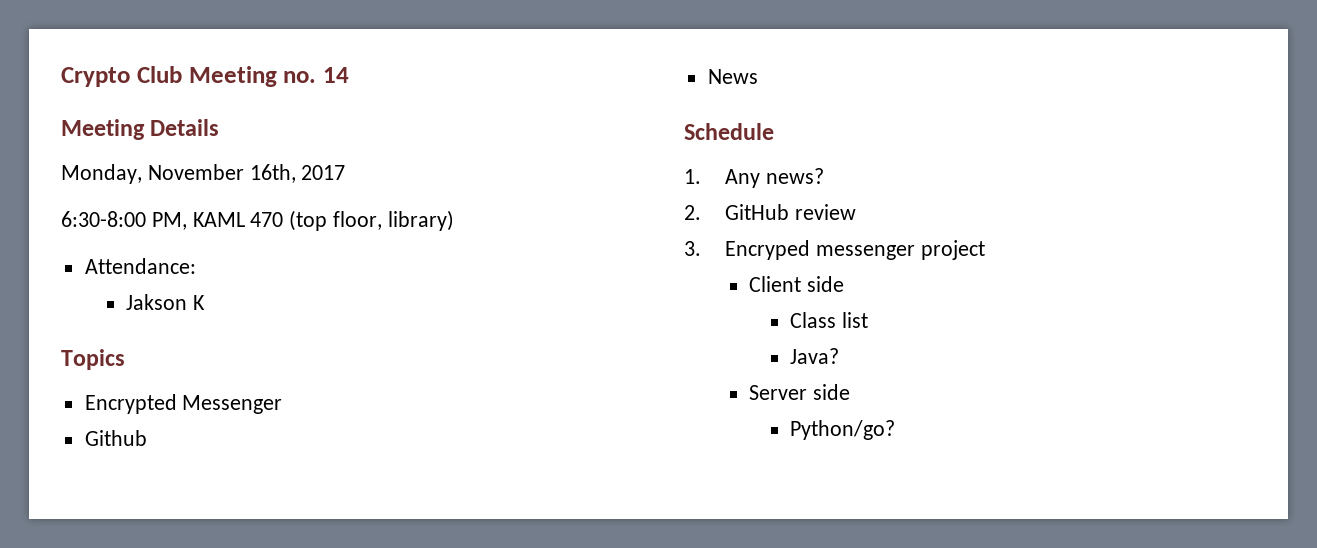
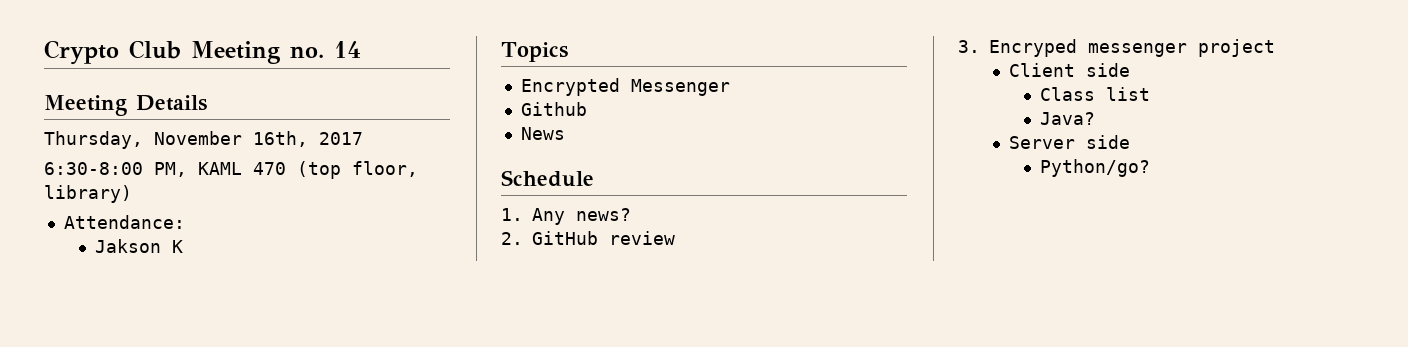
- Monday, November 16th, 2017
+ Thursday, November 16th, 2017

